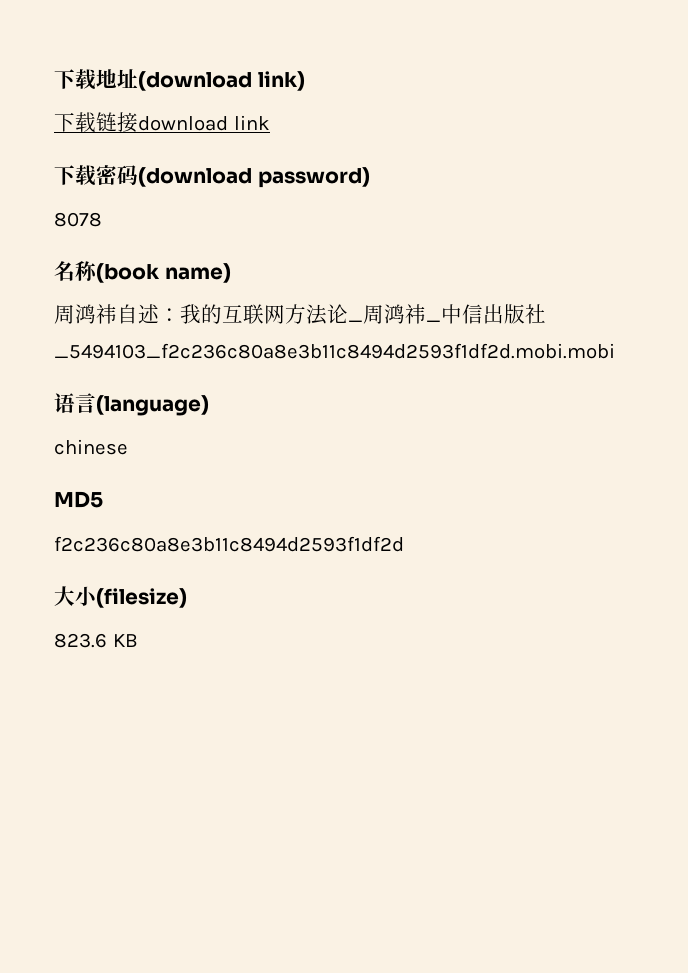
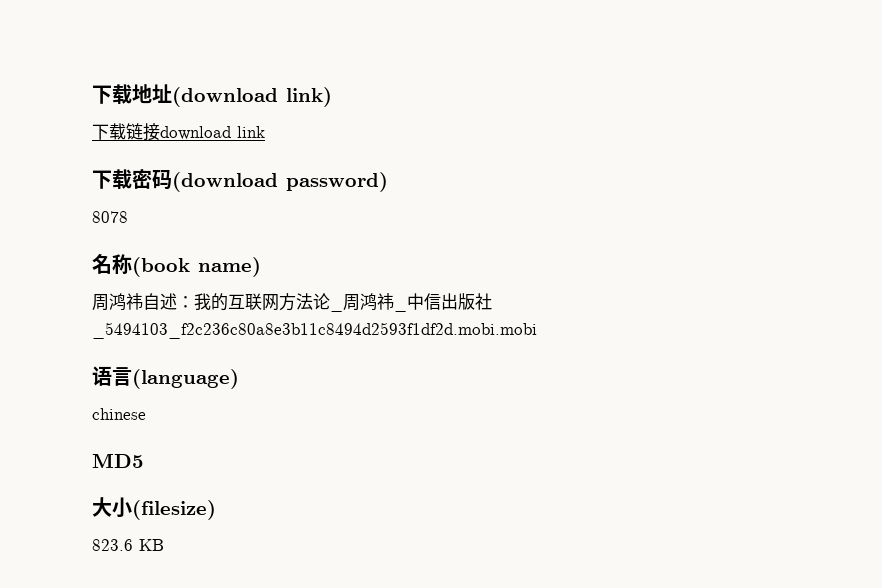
- f2c236c80a8e3b11c8494d2593f1df2d

